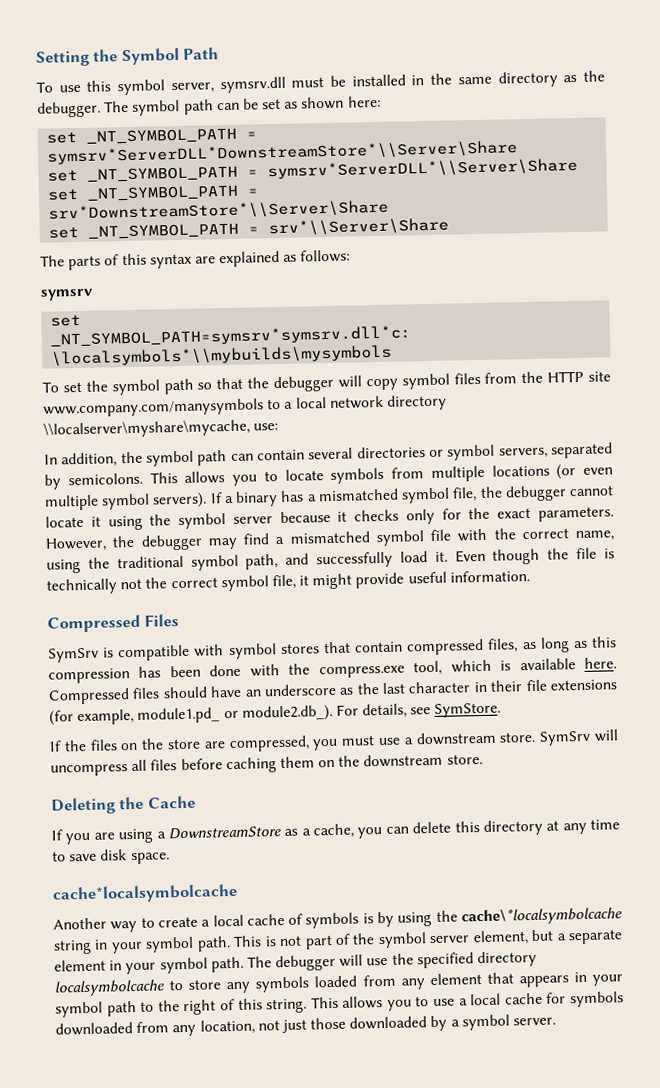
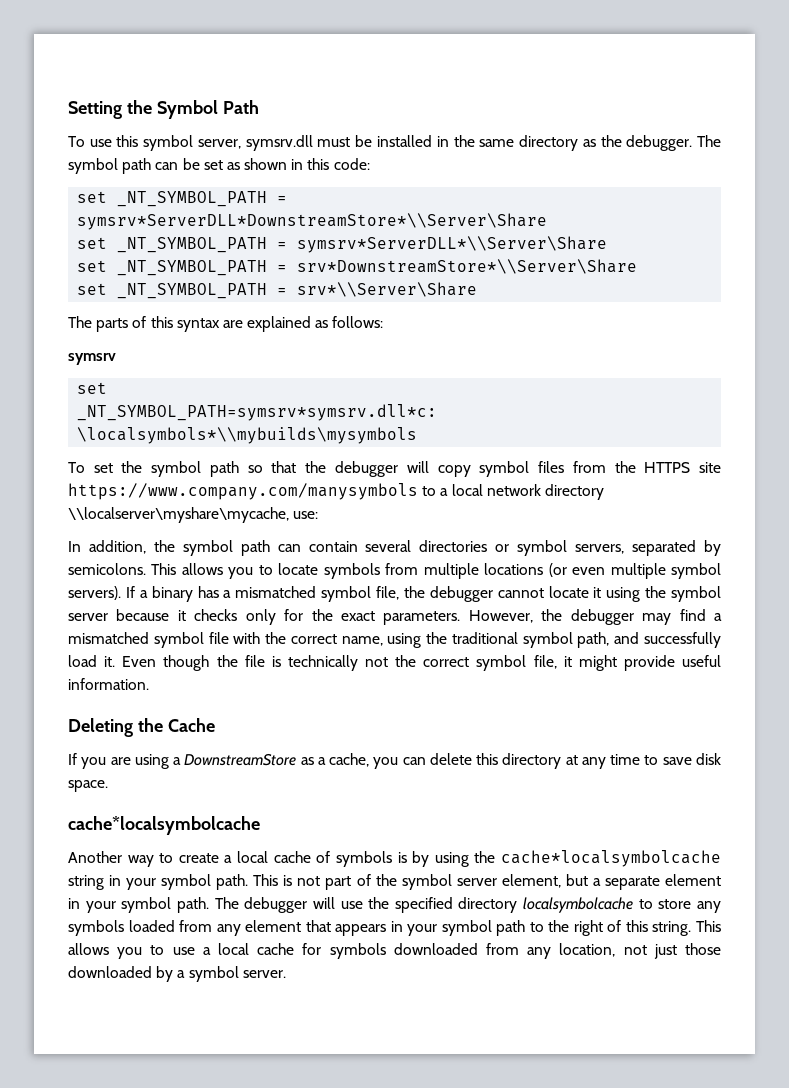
- The symbol path can be set as shown here:
+ The symbol path can be set as shown in this code:
- To set the symbol path so that the debugger will copy symbol files from the HTTP site www.company.com/manysymbols to a local network directory \\localserver\myshare\mycache, use:
+ To set the symbol path so that the debugger will copy symbol files from the HTTPS site https://www.company.com/manysymbols to a local network directory \\localserver\myshare\mycache, use:
- Compressed Files
- SymSrv is compatible with symbol stores that contain compressed files, as long as this compression has been done with the compress.exe tool, which is available here. Compressed files should have an underscore as the last character in their file extensions (for example, module1.pd_ or module2.db_). For details, see SymStore.
- If the files on the store are compressed, you must use a downstream store. SymSrv will uncompress all files before caching them on the downstream store.
- Another way to create a local cache of symbols is by using the cache\*localsymbolcache string in your symbol path.
+ Another way to create a local cache of symbols is by using the cache*localsymbolcache string in your symbol path.

